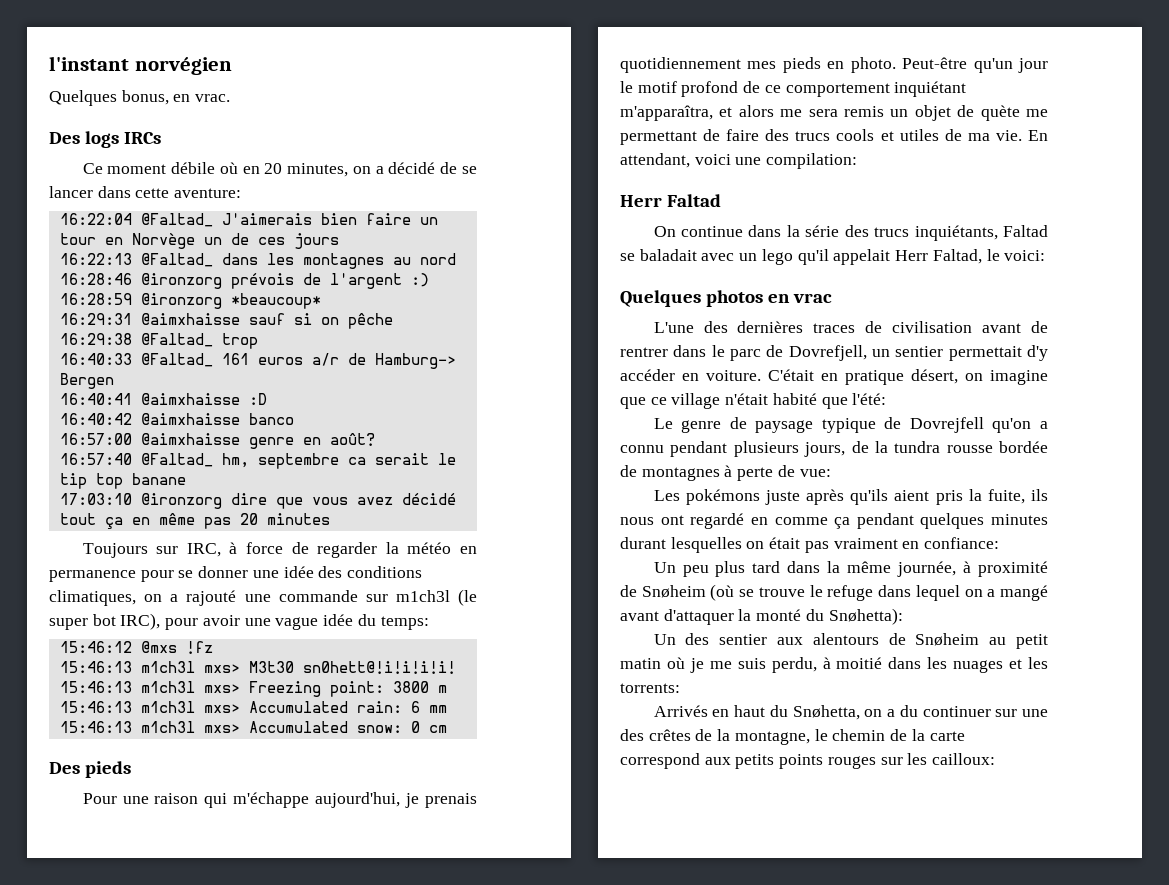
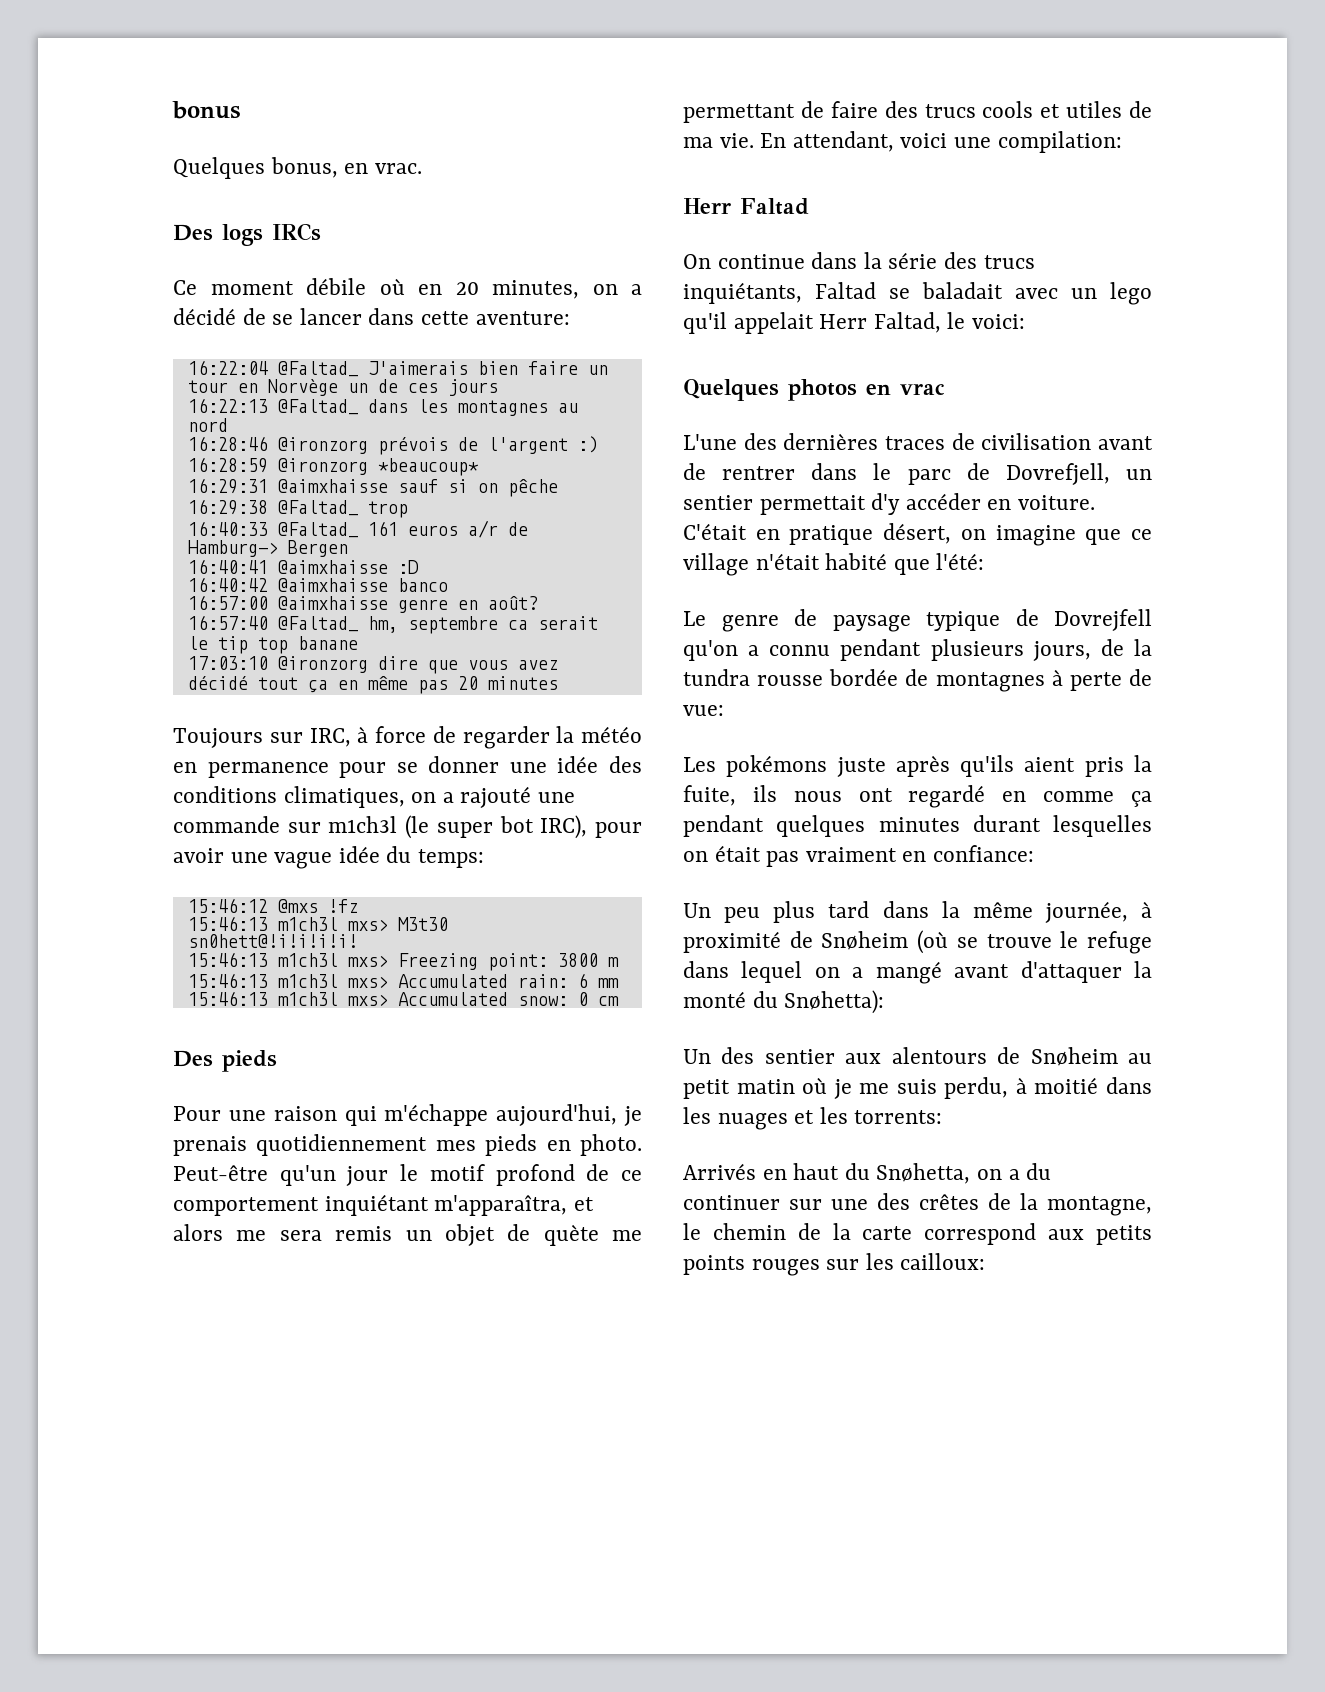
- l'instant norvégien
+ bonus

